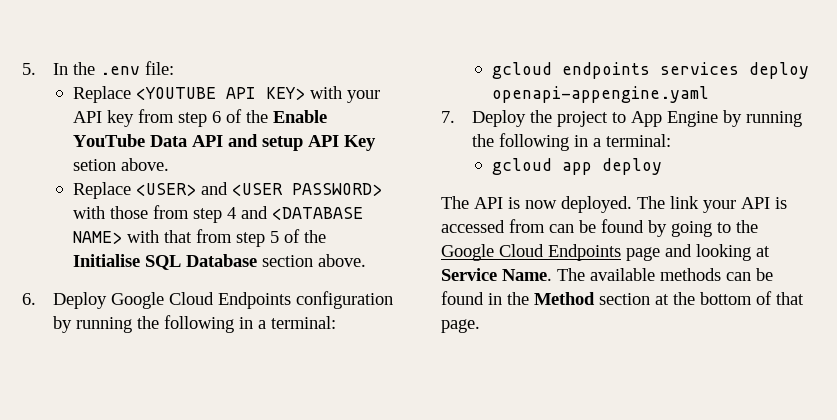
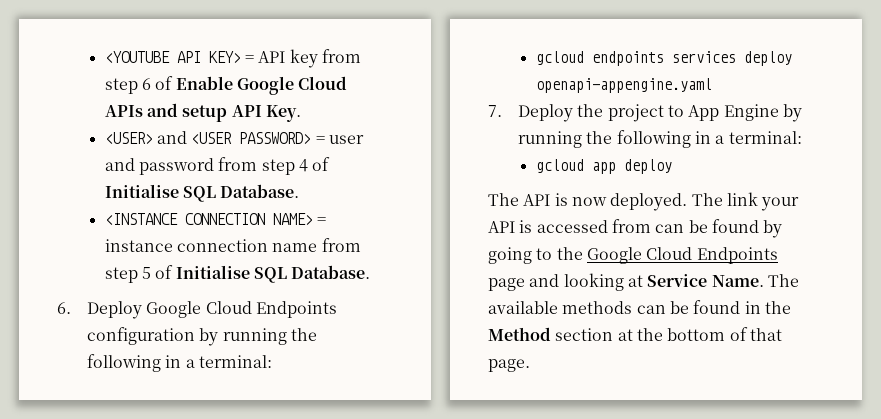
- 5. In the .env file:
- Replace <YOUTUBE API KEY> with your API key from step 6 of the Enable YouTube Data API and setup API Key setion above.
- Replace <USER> and <USER PASSWORD> with those from step 4 and <DATABASE NAME> with that from step 5 of the Initialise SQL Database section above.
+ <YOUTUBE API KEY> = API key from step 6 of Enable Google Cloud APIs and setup API Key.
+ <USER> and <USER PASSWORD> = user and password from step 4 of Initialise SQL Database.
+ <INSTANCE CONNECTION NAME> = instance connection name from step 5 of Initialise SQL Database.

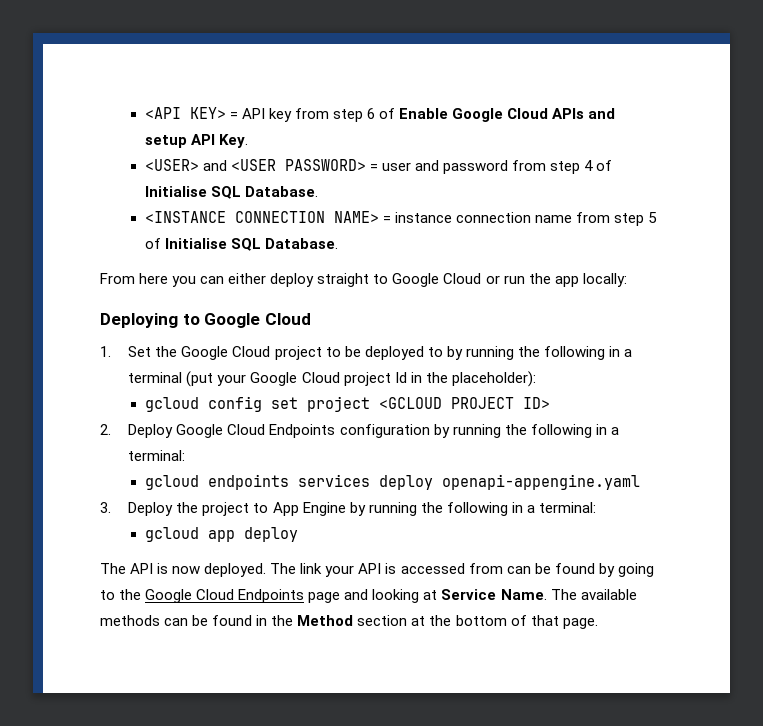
- <YOUTUBE API KEY> = API key from step 6 of Enable Google Cloud APIs and setup API Key.
+ <API KEY> = API key from step 6 of Enable Google Cloud APIs and setup API Key.
- 6. Deploy Google Cloud Endpoints configuration by running the following in a terminal:
+ From here you can either deploy straight to Google Cloud or run the app locally:
+ Deploying to Google Cloud
+ 1. Set the Google Cloud project to be deployed to by running the following in a terminal (put your Google Cloud project Id in the placeholder):
+ gcloud config set project <GCLOUD PROJECT ID>
+ 2. Deploy Google Cloud Endpoints configuration by running the following in a terminal:
- 7. Deploy the project to App Engine by running the following in a terminal:
+ 3. Deploy the project to App Engine by running the following in a terminal:

